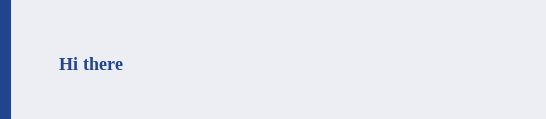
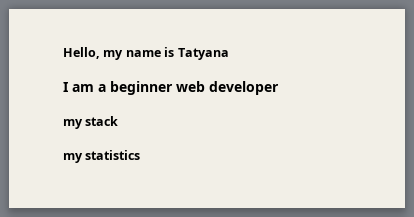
- Hi there
+ Hello, my name is Tatyana
+ I am a beginner web developer
+ my stack
+ my statistics

